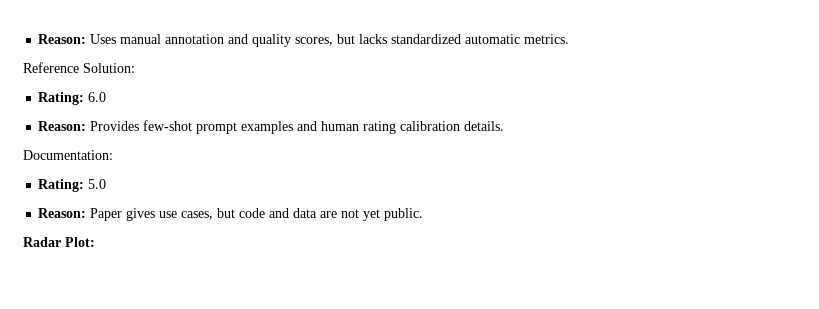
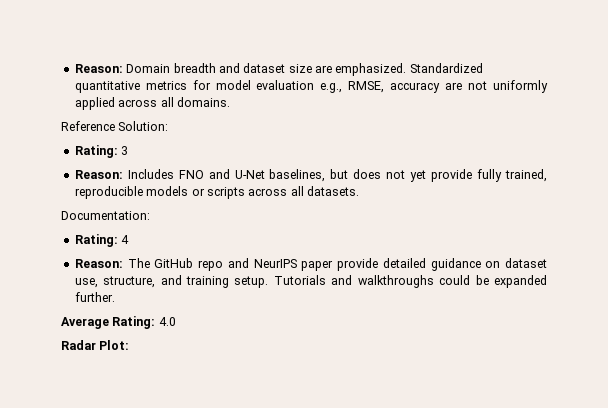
- Reason: Uses manual annotation and quality scores, but lacks standardized automatic metrics.
+ Reason: Domain breadth and dataset size are emphasized. Standardized quantitative metrics for model evaluation e.g., RMSE, accuracy are not uniformly applied across all domains.
- Rating: 6.0
- Reason: Provides few-shot prompt examples and human rating calibration details.
+ Rating: 3
+ Reason: Includes FNO and U-Net baselines, but does not yet provide fully trained, reproducible models or scripts across all datasets.
- Rating: 5.0
- Reason: Paper gives use cases, but code and data are not yet public.
+ Rating: 4
+ Reason: The GitHub repo and NeurIPS paper provide detailed guidance on dataset use, structure, and training setup. Tutorials and walkthroughs could be expanded further.
+ Average Rating: 4.0

